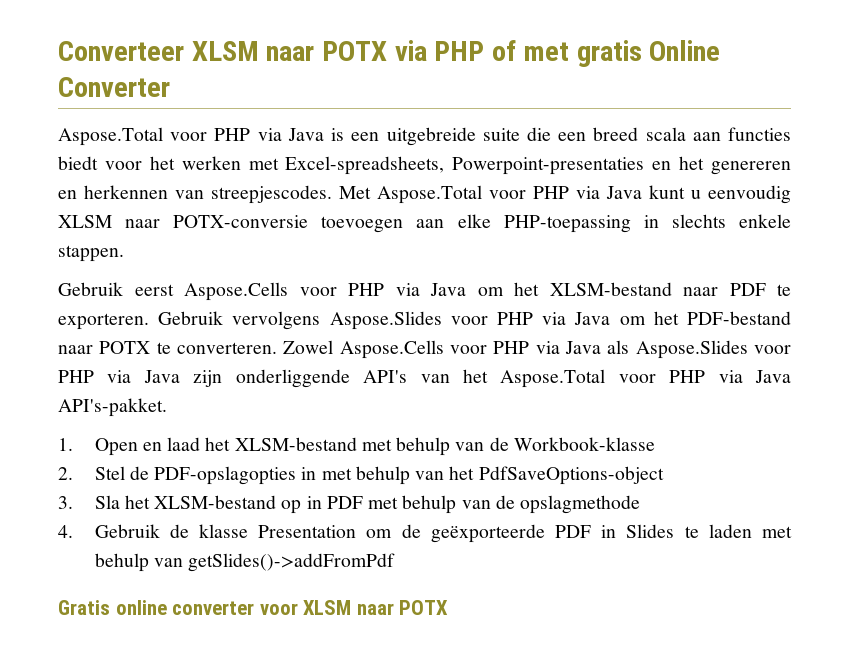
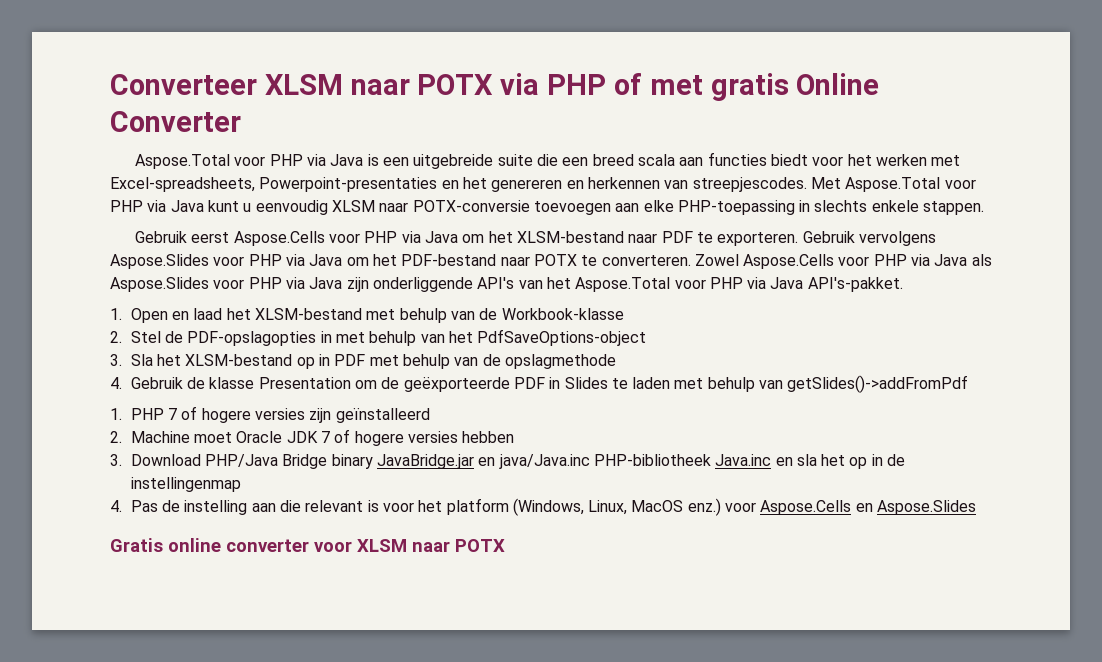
+ 1. PHP 7 of hogere versies zijn geïnstalleerd
+ 2. Machine moet Oracle JDK 7 of hogere versies hebben
+ 3. Download PHP/Java Bridge binary JavaBridge.jar en java/Java.inc PHP-bibliotheek Java.inc en sla het op in de instellingenmap
+ 4. Pas de instelling aan die relevant is voor het platform (Windows, Linux, MacOS enz.) voor Aspose.Cells en Aspose.Slides

